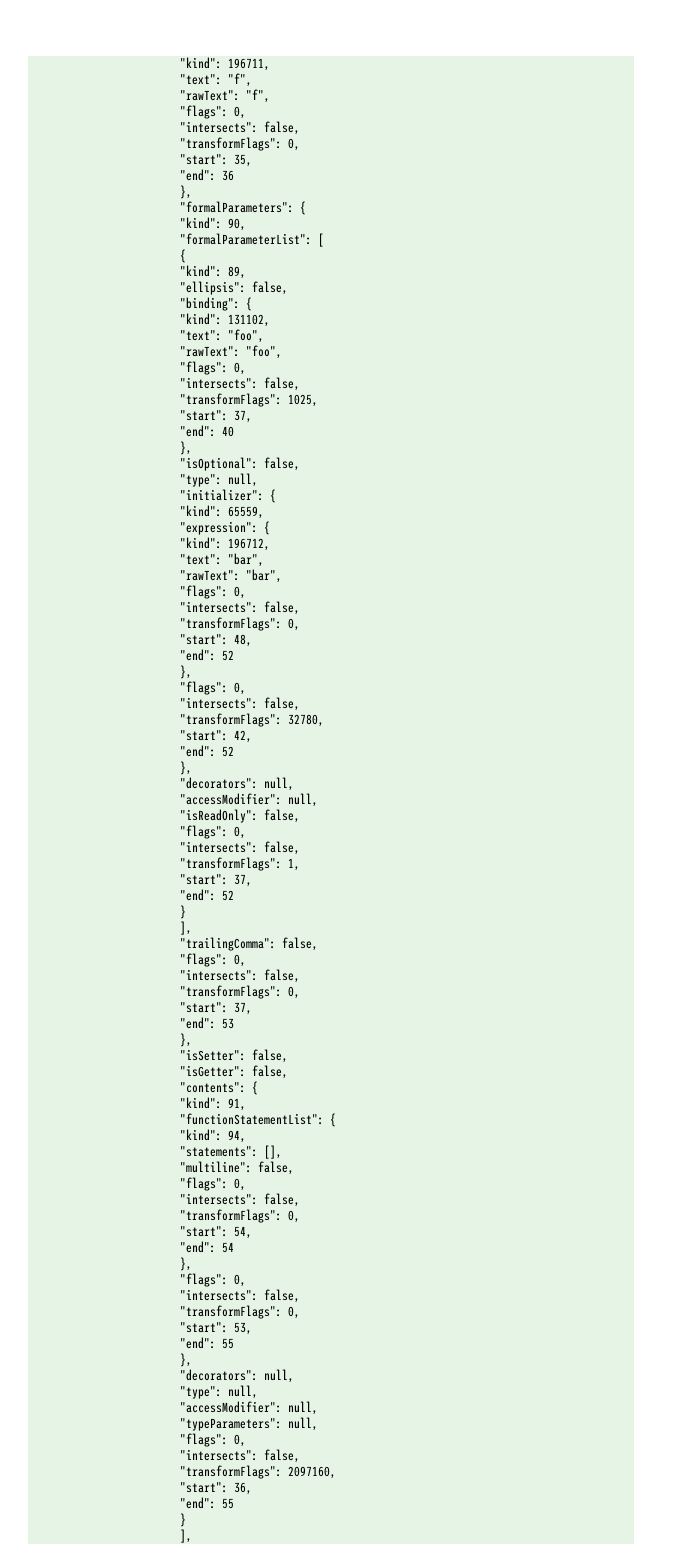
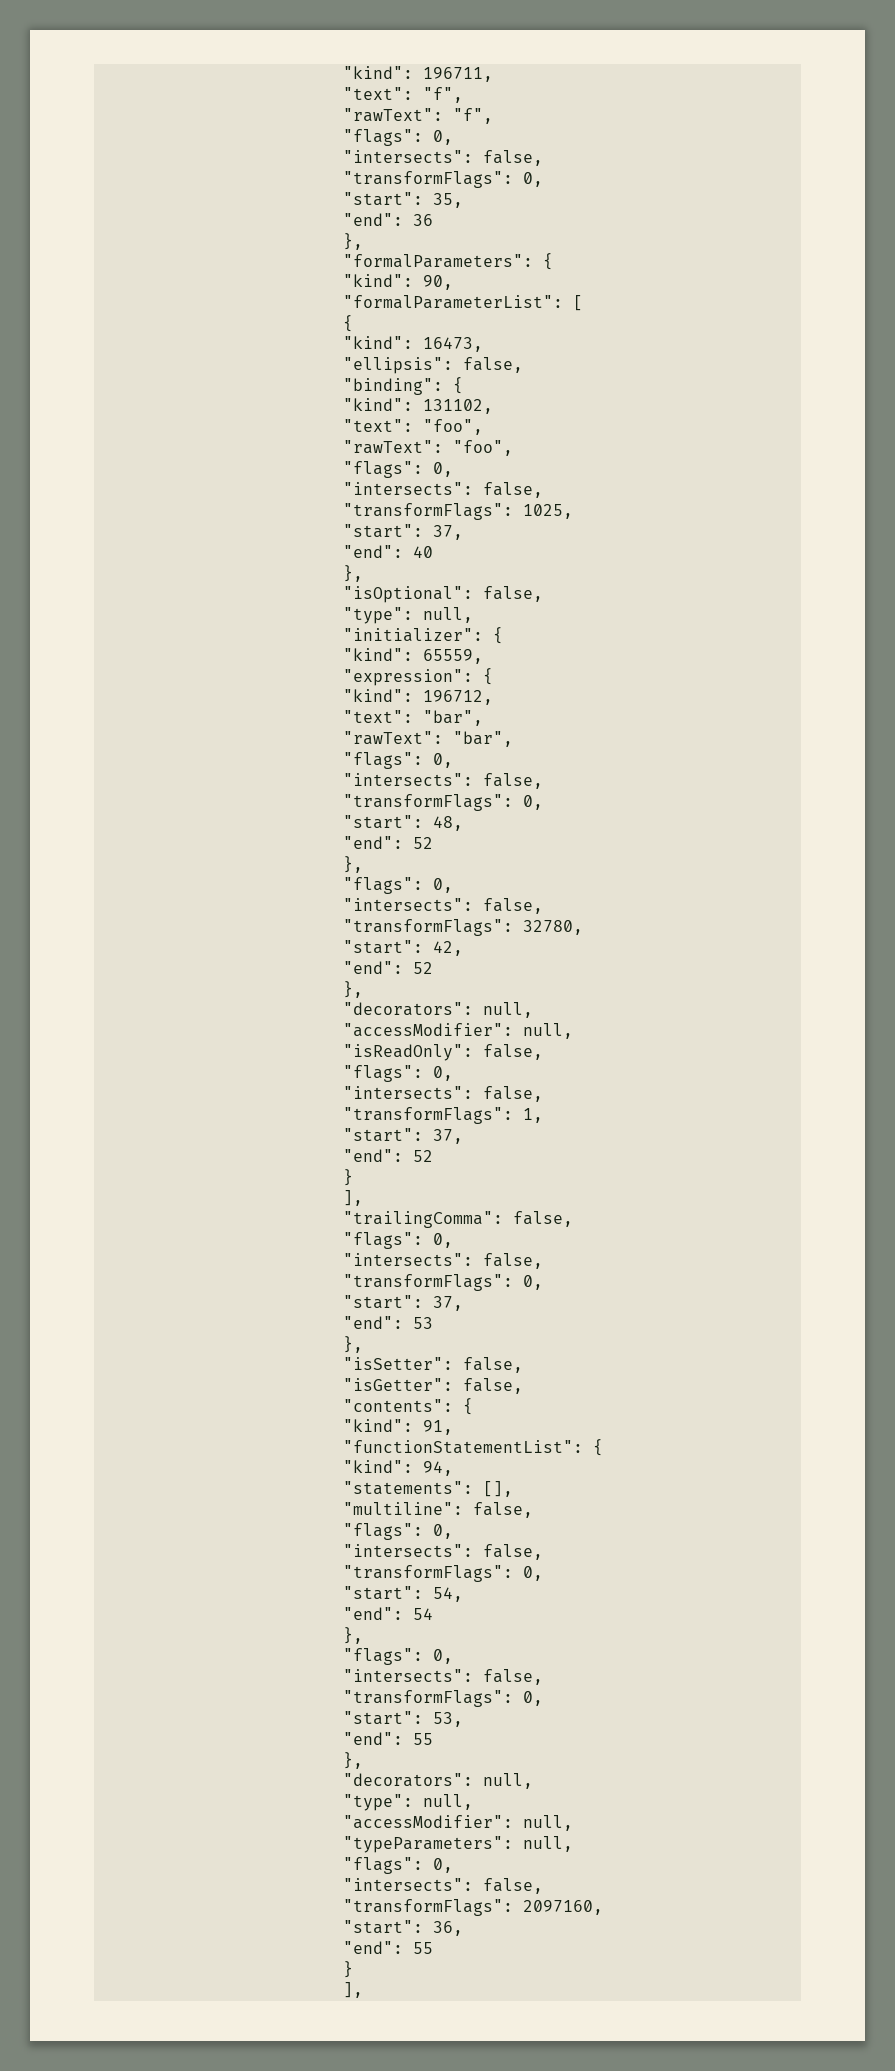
- "kind": 89,
+ "kind": 16473,

